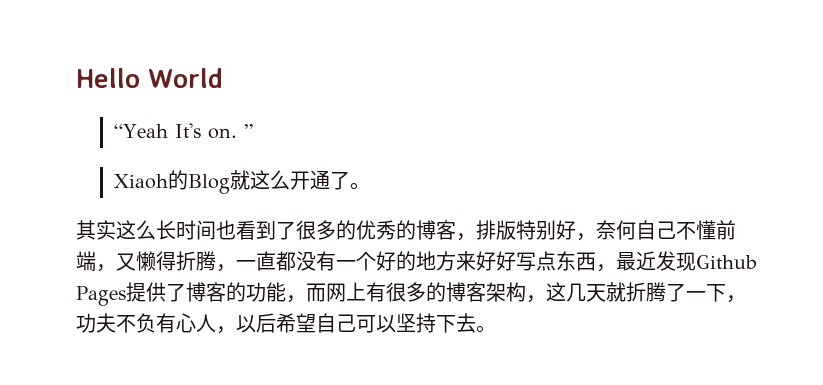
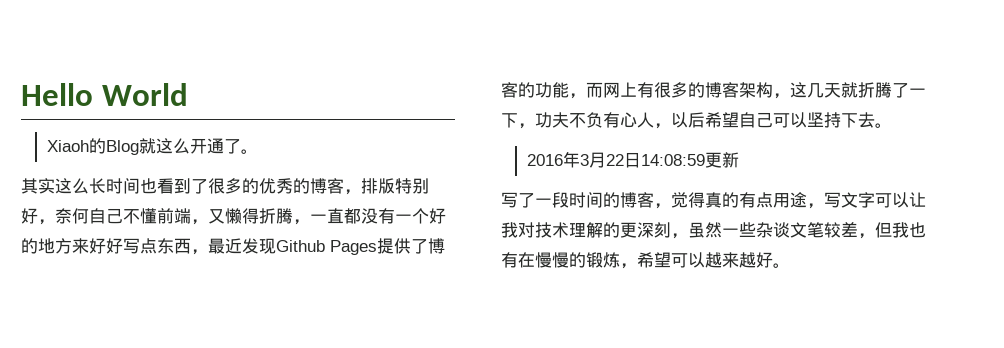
- “Yeah It's on. ”
+ 2016年3月22日14:08:59更新
+ 写了一段时间的博客，觉得真的有点用途，写文字可以让我对技术理解的更深刻，虽然一些杂谈文笔较差，但我也有在慢慢的锻炼，希望可以越来越好。

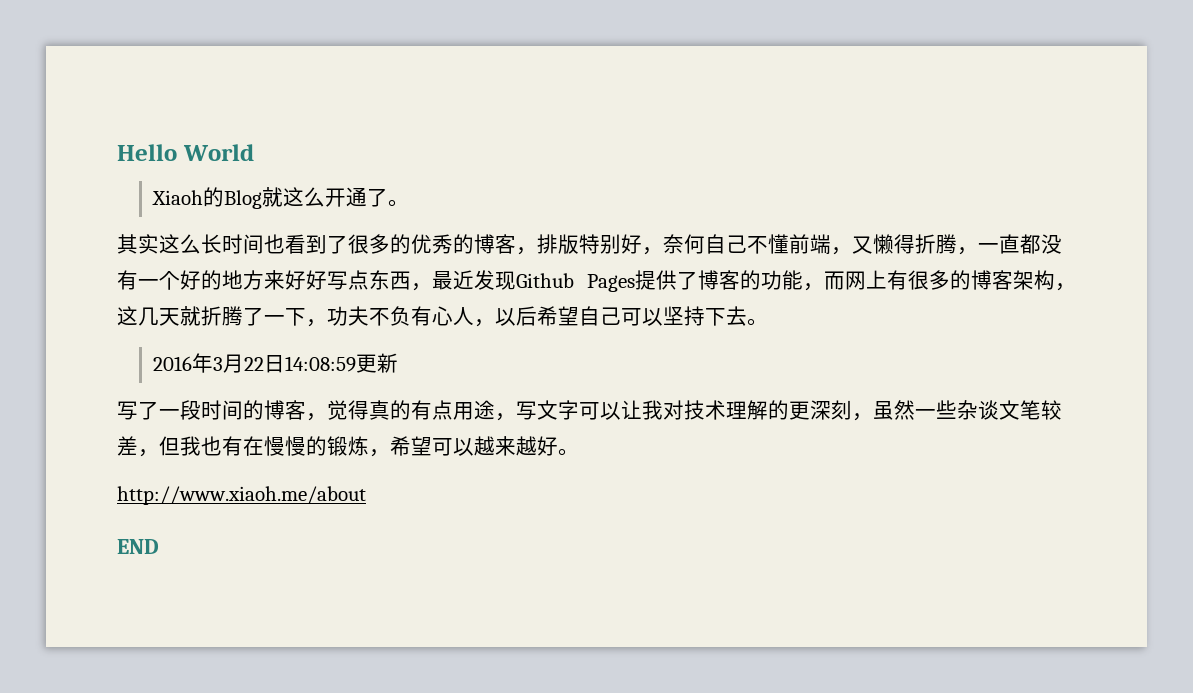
+ http://www.xiaoh.me/about
+ END

